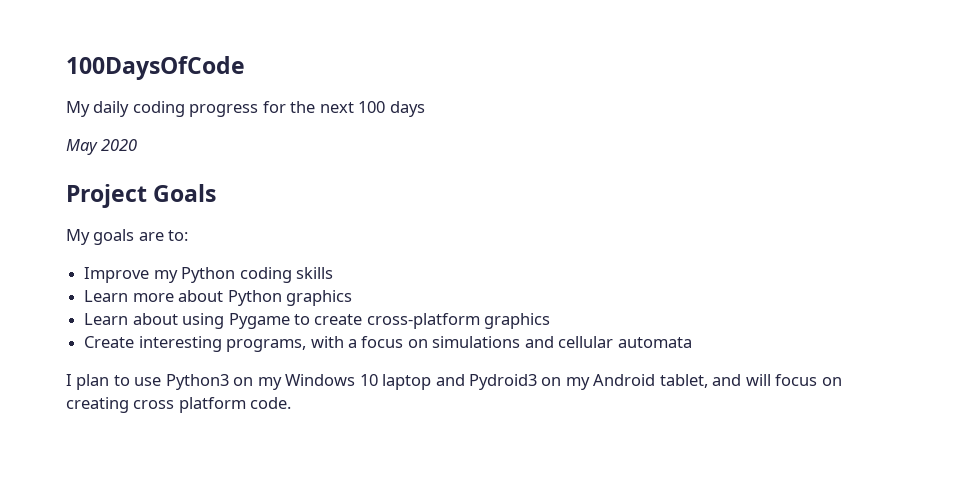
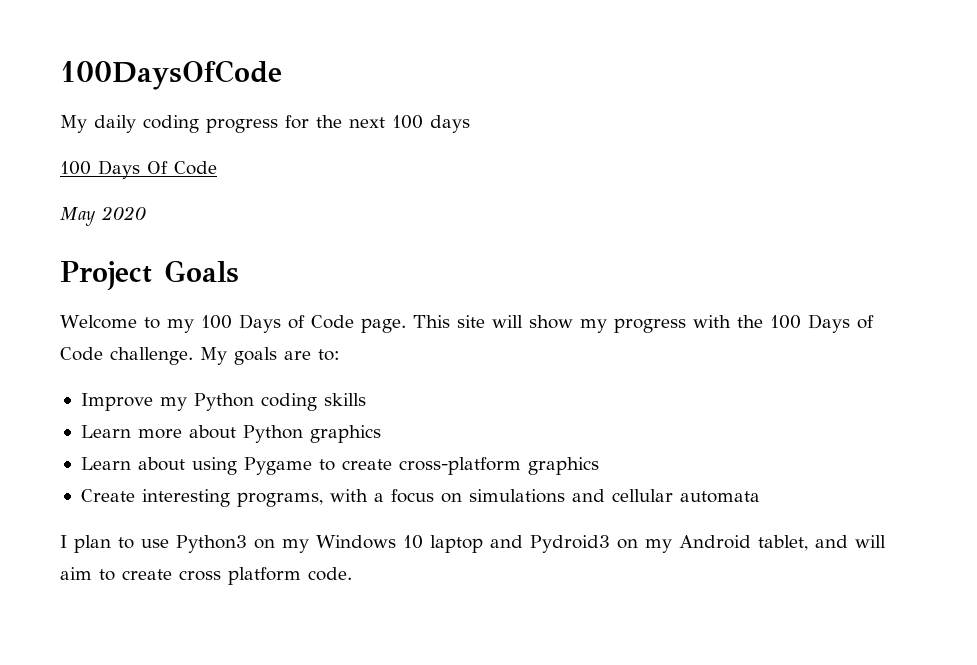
+ 100 Days Of Code
+ Welcome to my 100 Days of Code page. This site will show my progress with the 100 Days of Code challenge.
- I plan to use Python3 on my Windows 10 laptop and Pydroid3 on my Android tablet, and will focus on creating cross platform code.
+ I plan to use Python3 on my Windows 10 laptop and Pydroid3 on my Android tablet, and will aim to create cross platform code.

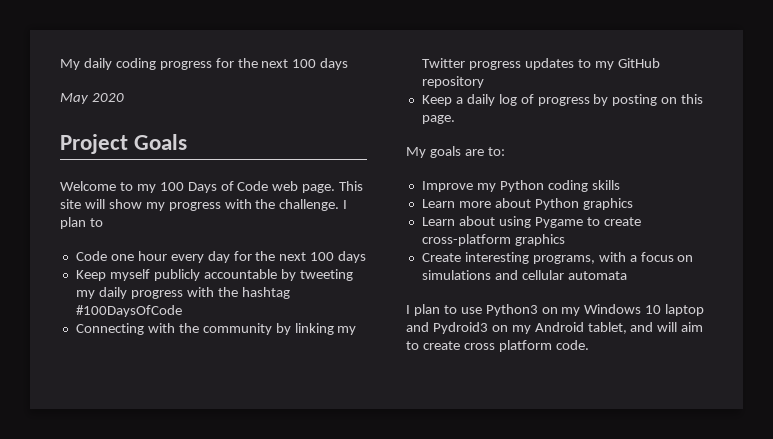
- 100DaysOfCode
- 100 Days Of Code
- Welcome to my 100 Days of Code page.
+ Welcome to my 100 Days of Code web page.
- This site will show my progress with the 100 Days of Code challenge. My goals are to:
+ This site will show my progress with the challenge. I plan to
+ Code one hour every day for the next 100 days
+ Keep myself publicly accountable by tweeting my daily progress with the hashtag #100DaysOfCode
+ Connecting with the community by linking my Twitter progress updates to my GitHub repository
+ Keep a daily log of progress by posting on this page.
+ My goals are to:

